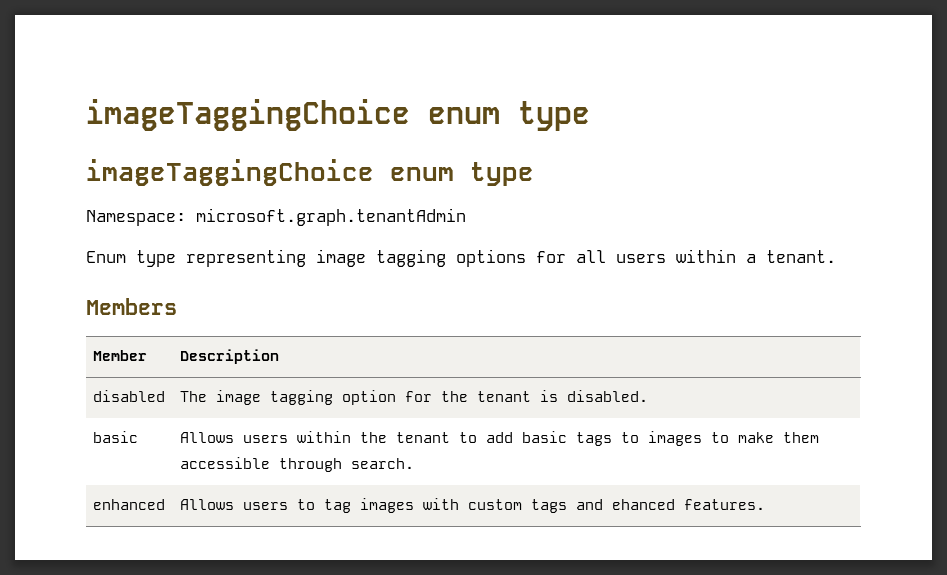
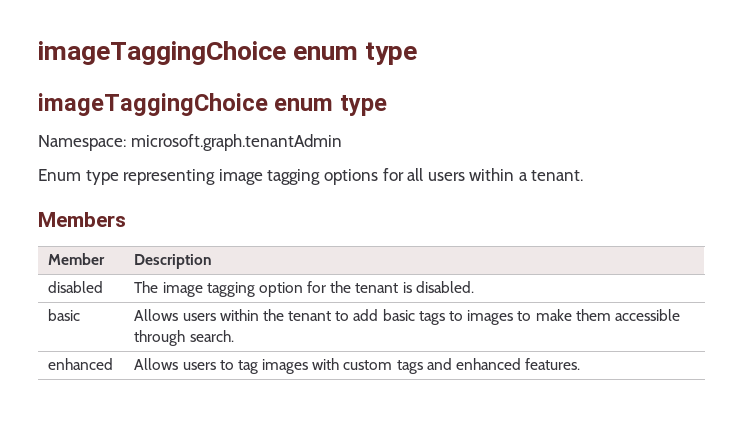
- enhanced | Allows users to tag images with custom tags and ehanced features.
+ enhanced | Allows users to tag images with custom tags and enhanced features.

